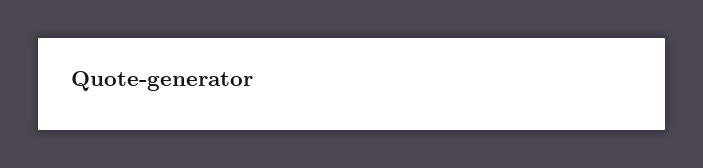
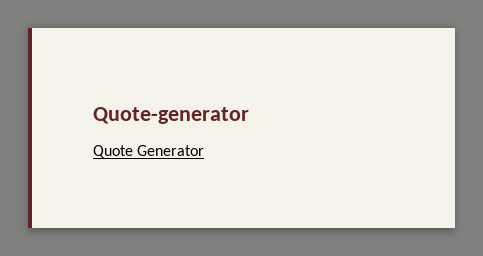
+ Quote Generator

